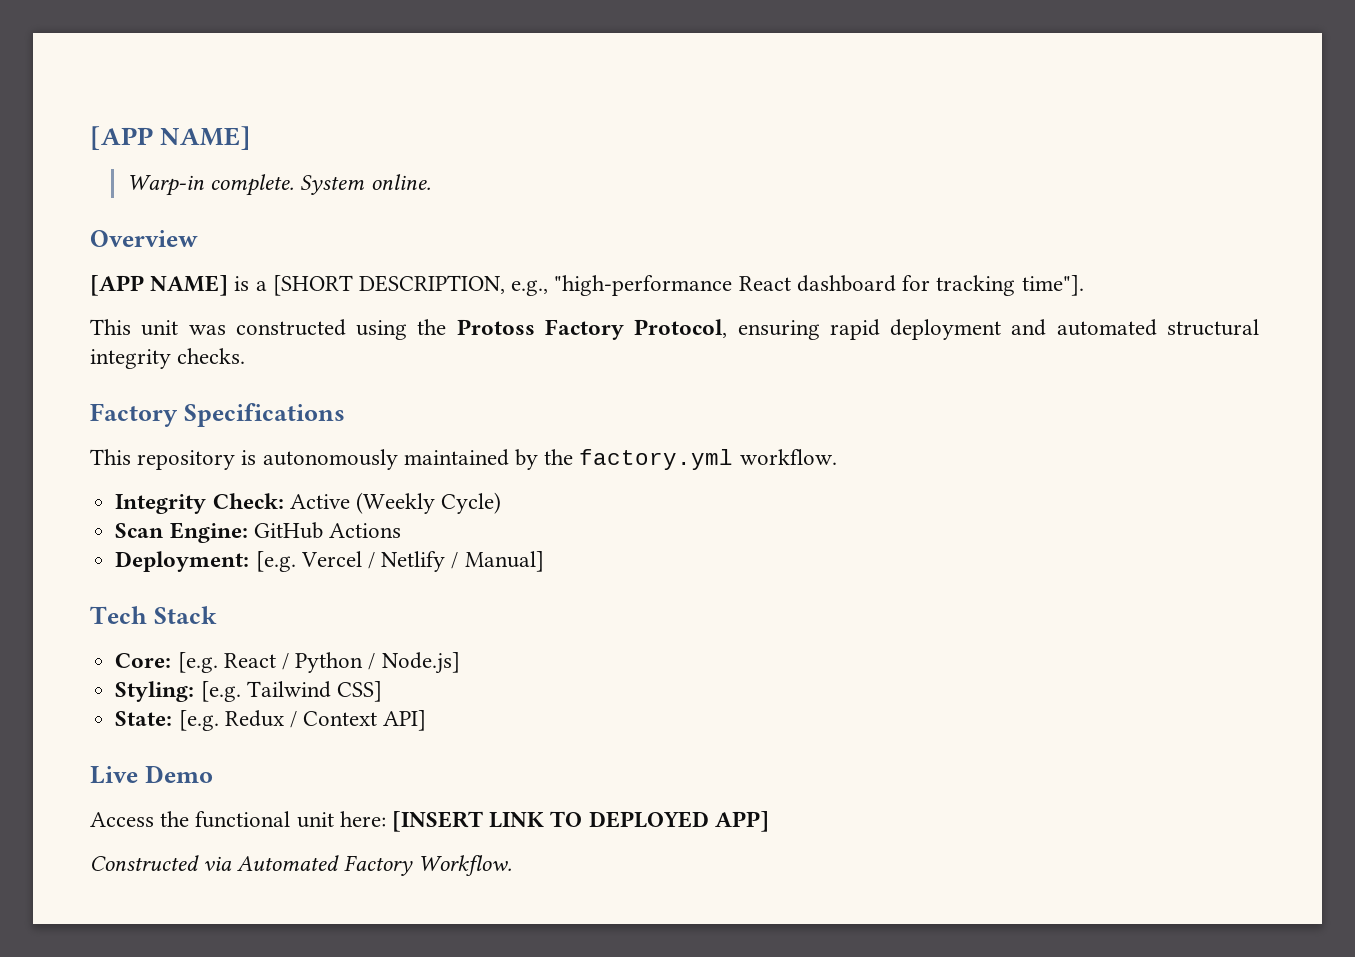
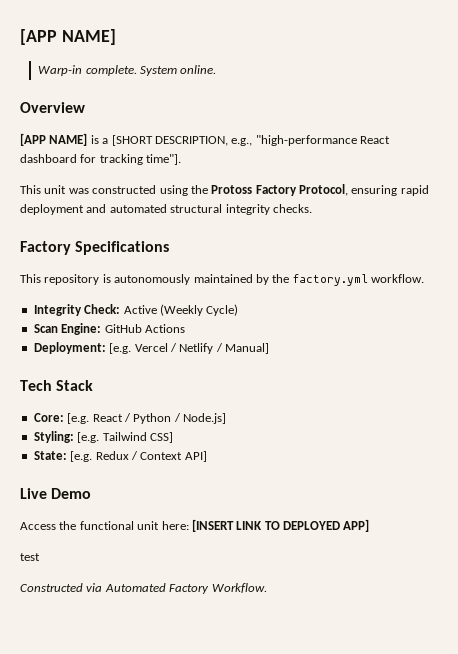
+ test

